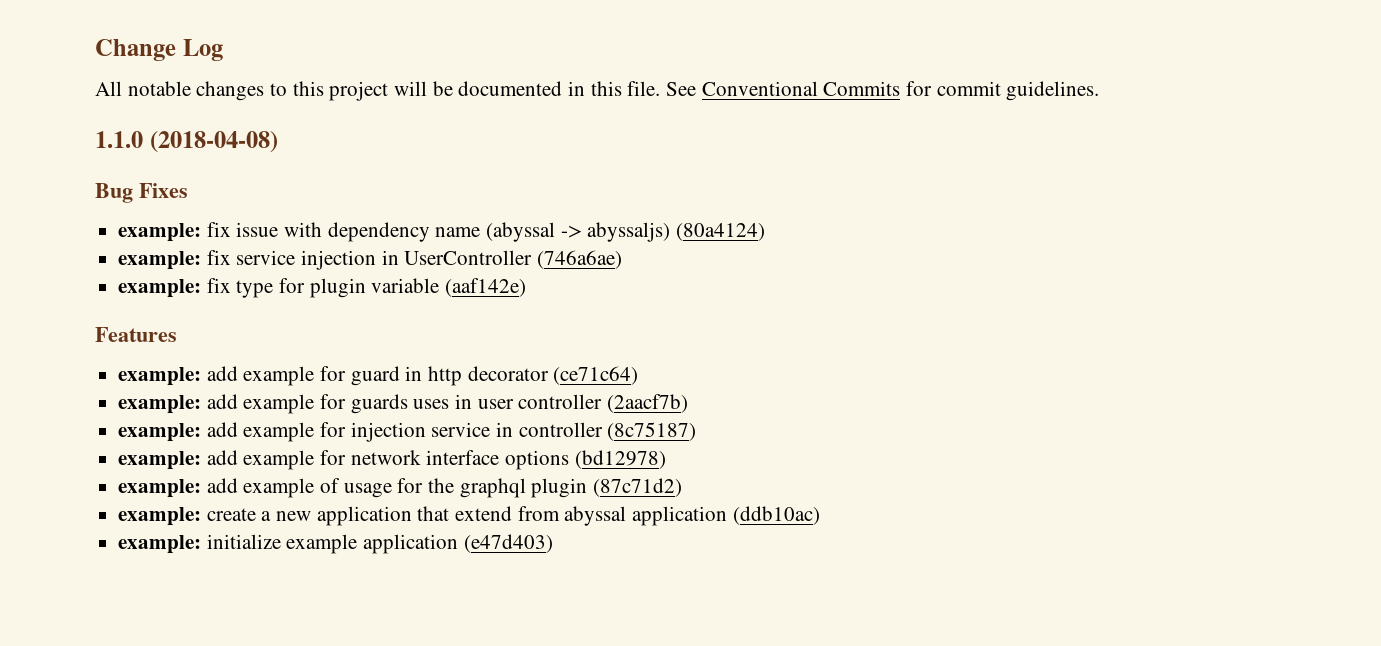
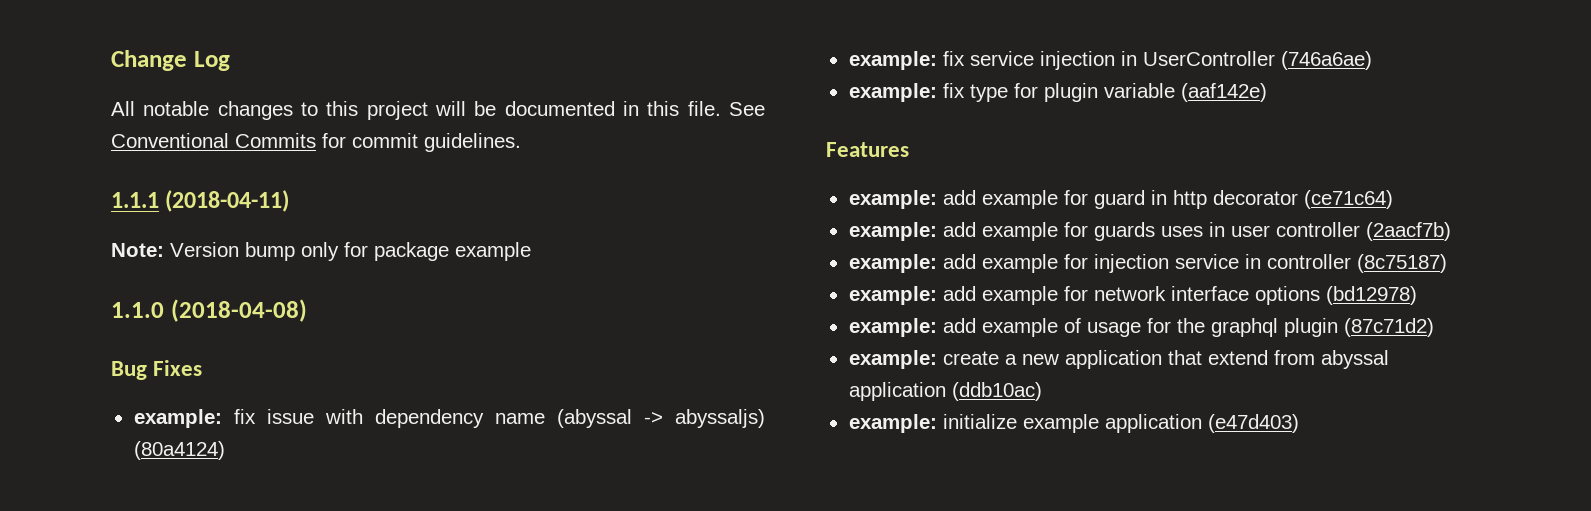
+ 1.1.1 (2018-04-11)
+ Note: Version bump only for package example

